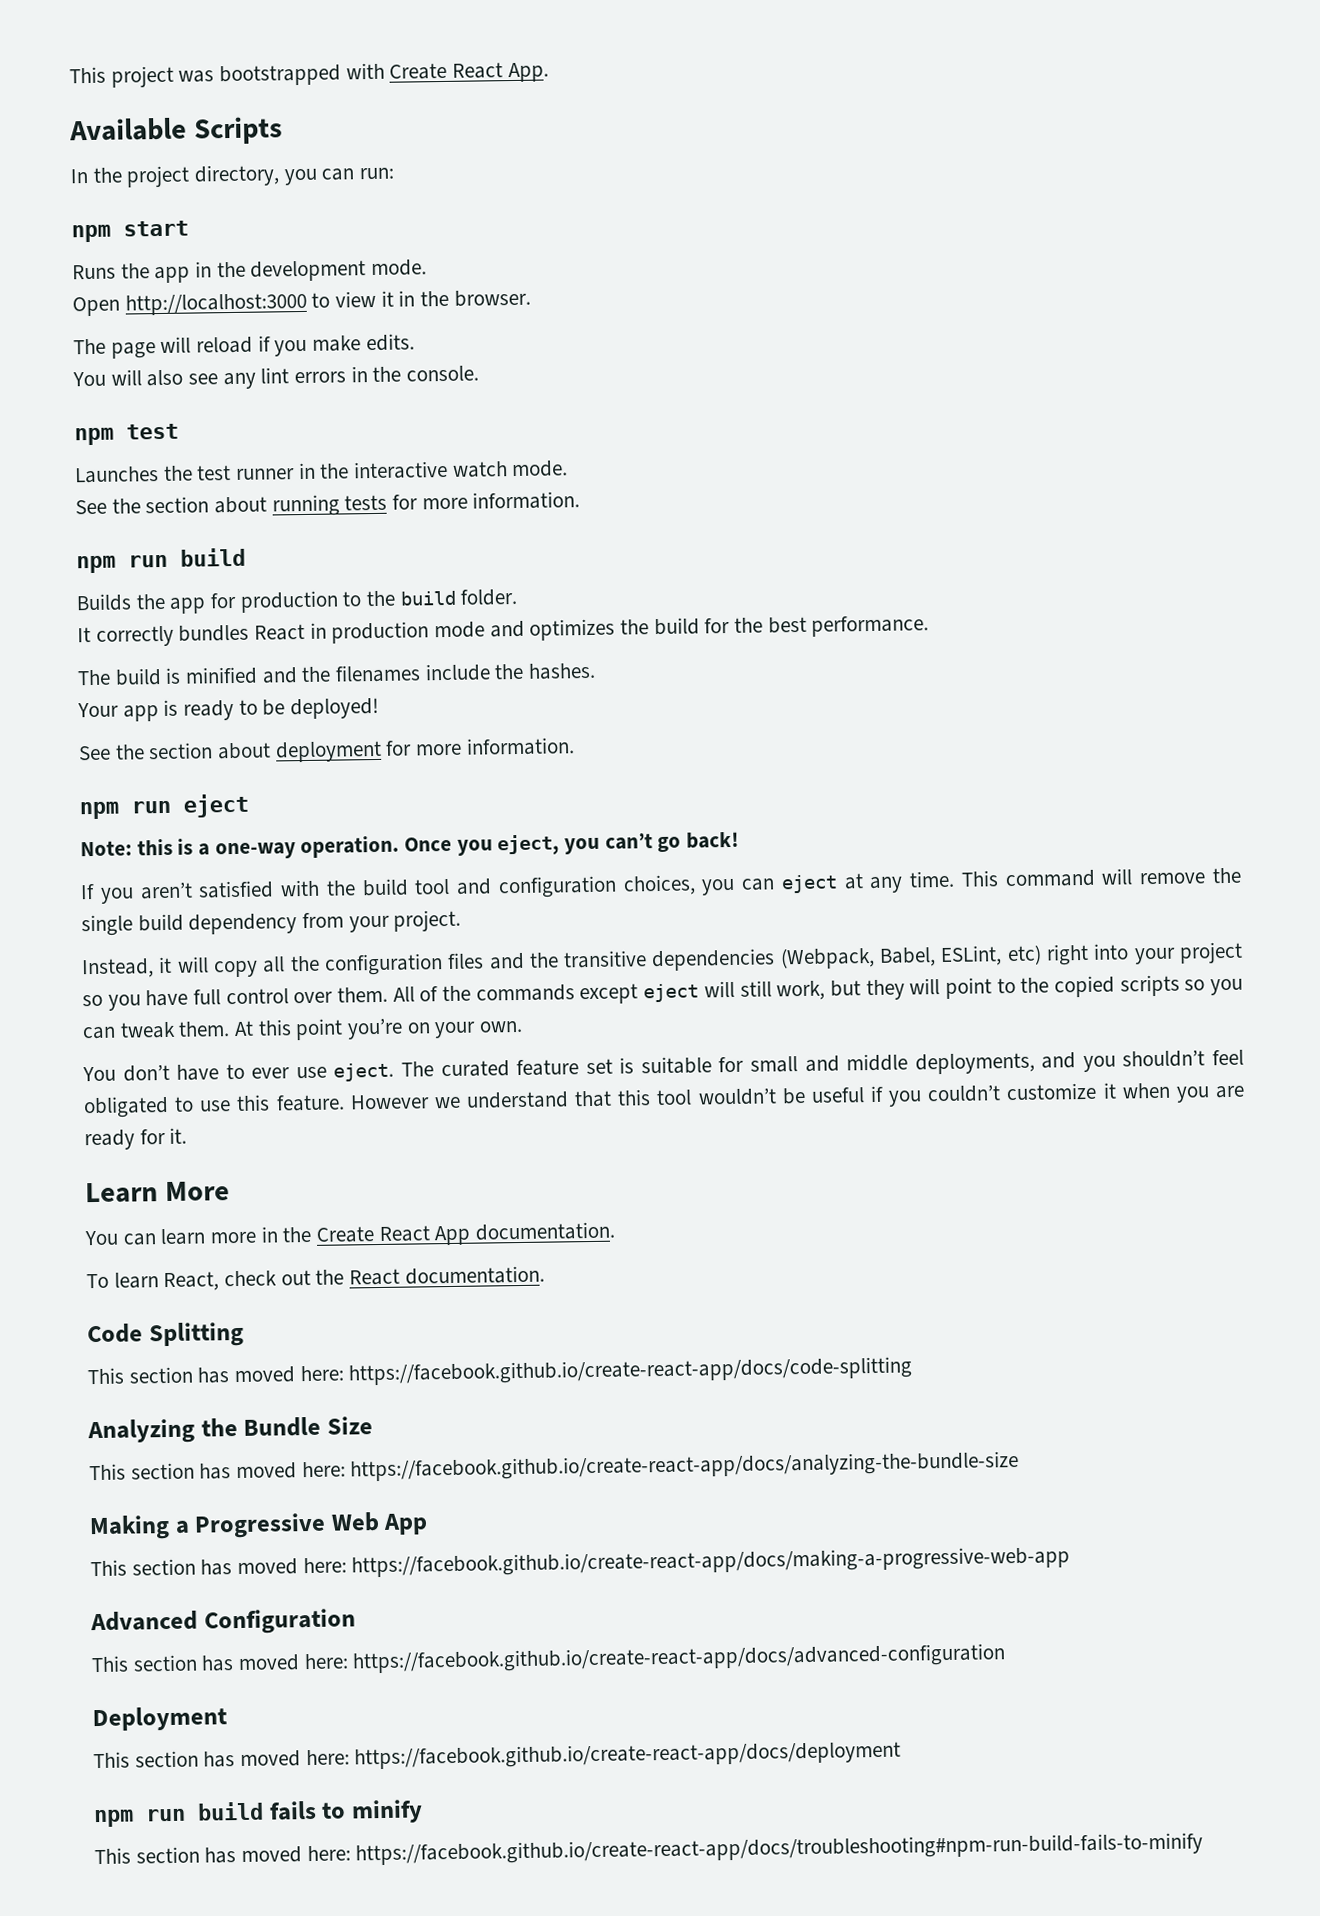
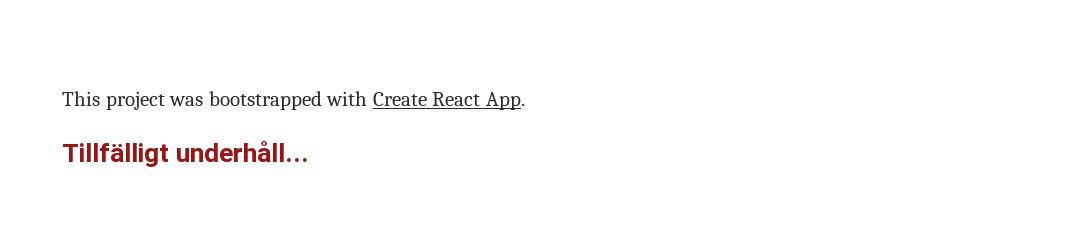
- Available Scripts
- In the project directory, you can run:
- npm start
- Runs the app in the development mode.
- Open http://localhost:3000 to view it in the browser.
- The page will reload if you make edits.
- You will also see any lint errors in the console.
- npm test
- Launches the test runner in the interactive watch mode.
- See the section about running tests for more information.
- npm run build
- Builds the app for production to the build folder.
- It correctly bundles React in production mode and optimizes the build for the best performance.
- The build is minified and the filenames include the hashes.
- Your app is ready to be deployed!
- See the section about deployment for more information.
- npm run eject
- Note: this is a one-way operation. Once you eject, you can’t go back!
- If you aren’t satisfied with the build tool and configuration choices, you can eject at any time. This command will remove the single build dependency from your project.
- Instead, it will copy all the configuration files and the transitive dependencies (Webpack, Babel, ESLint, etc) right into your project so you have full control over them. All of the commands except eject will still work, but they will point to the copied scripts so you can tweak them. At this point you’re on your own.
- You don’t have to ever use eject. The curated feature set is suitable for small and middle deployments, and you shouldn’t feel obligated to use this feature. However we understand that this tool wouldn’t be useful if you couldn’t customize it when you are ready for it.
- Learn More
- You can learn more in the Create React App documentation.
- To learn React, check out the React documentation.
- Code Splitting
- This section has moved here: https://facebook.github.io/create-react-app/docs/code-splitting
- Analyzing the Bundle Size
- This section has moved here: https://facebook.github.io/create-react-app/docs/analyzing-the-bundle-size
- Making a Progressive Web App
- This section has moved here: https://facebook.github.io/create-react-app/docs/making-a-progressive-web-app
- Advanced Configuration
- This section has moved here: https://facebook.github.io/create-react-app/docs/advanced-configuration
- Deployment
- This section has moved here: https://facebook.github.io/create-react-app/docs/deployment
- npm run build fails to minify
- This section has moved here: https://facebook.github.io/create-react-app/docs/troubleshooting#npm-run-build-fails-to-minify
+ Tillfälligt underhåll...

